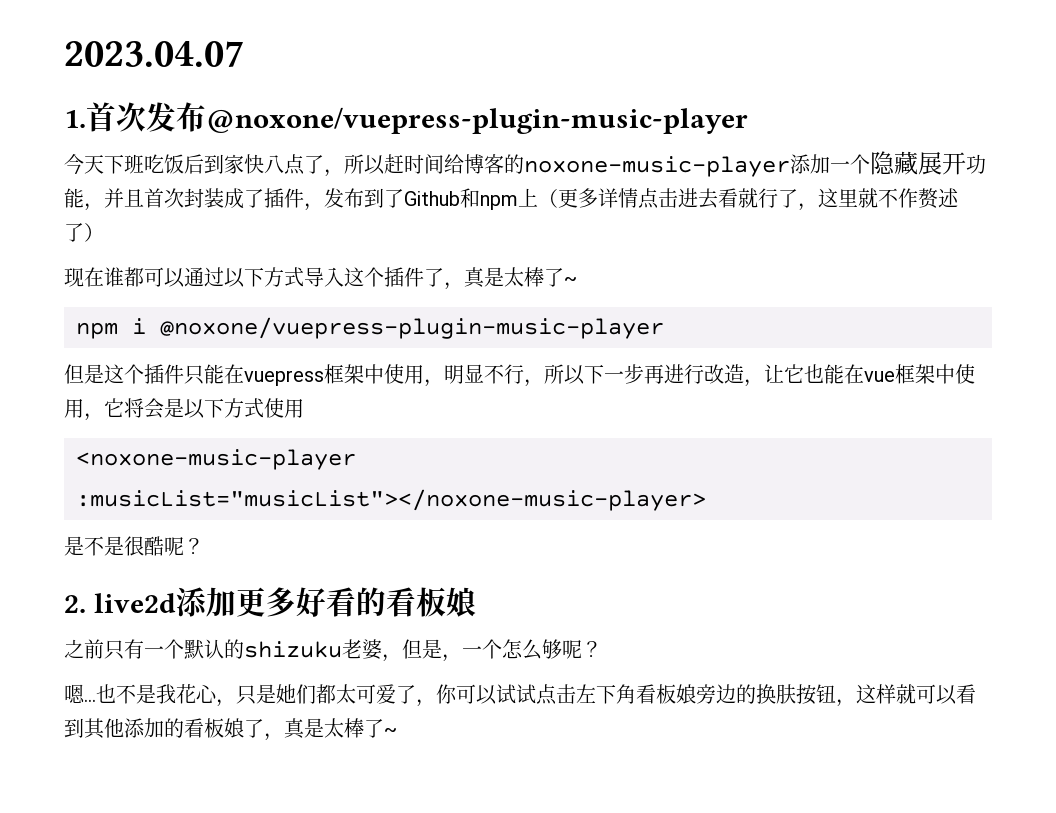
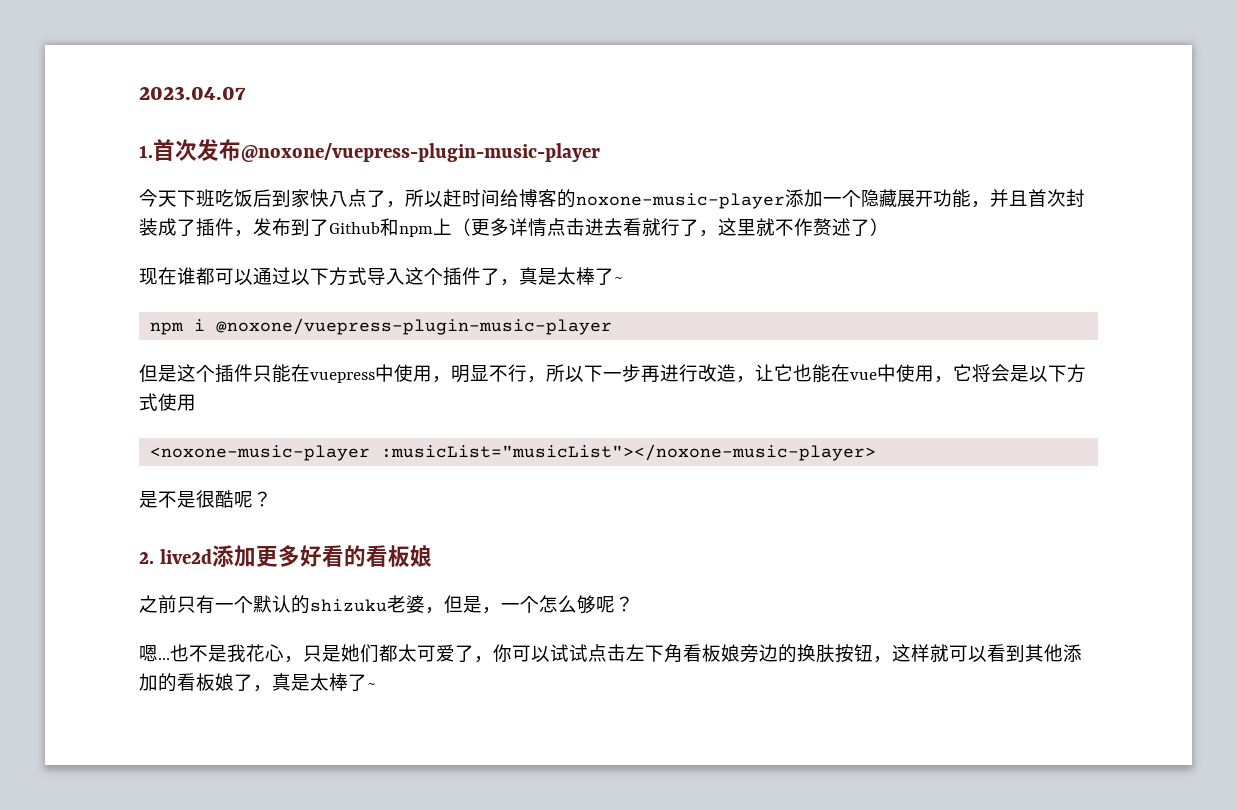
- 但是这个插件只能在vuepress框架中使用，明显不行，所以下一步再进行改造，让它也能在vue框架中使用，它将会是以下方式使用
+ 但是这个插件只能在vuepress中使用，明显不行，所以下一步再进行改造，让它也能在vue中使用，它将会是以下方式使用

